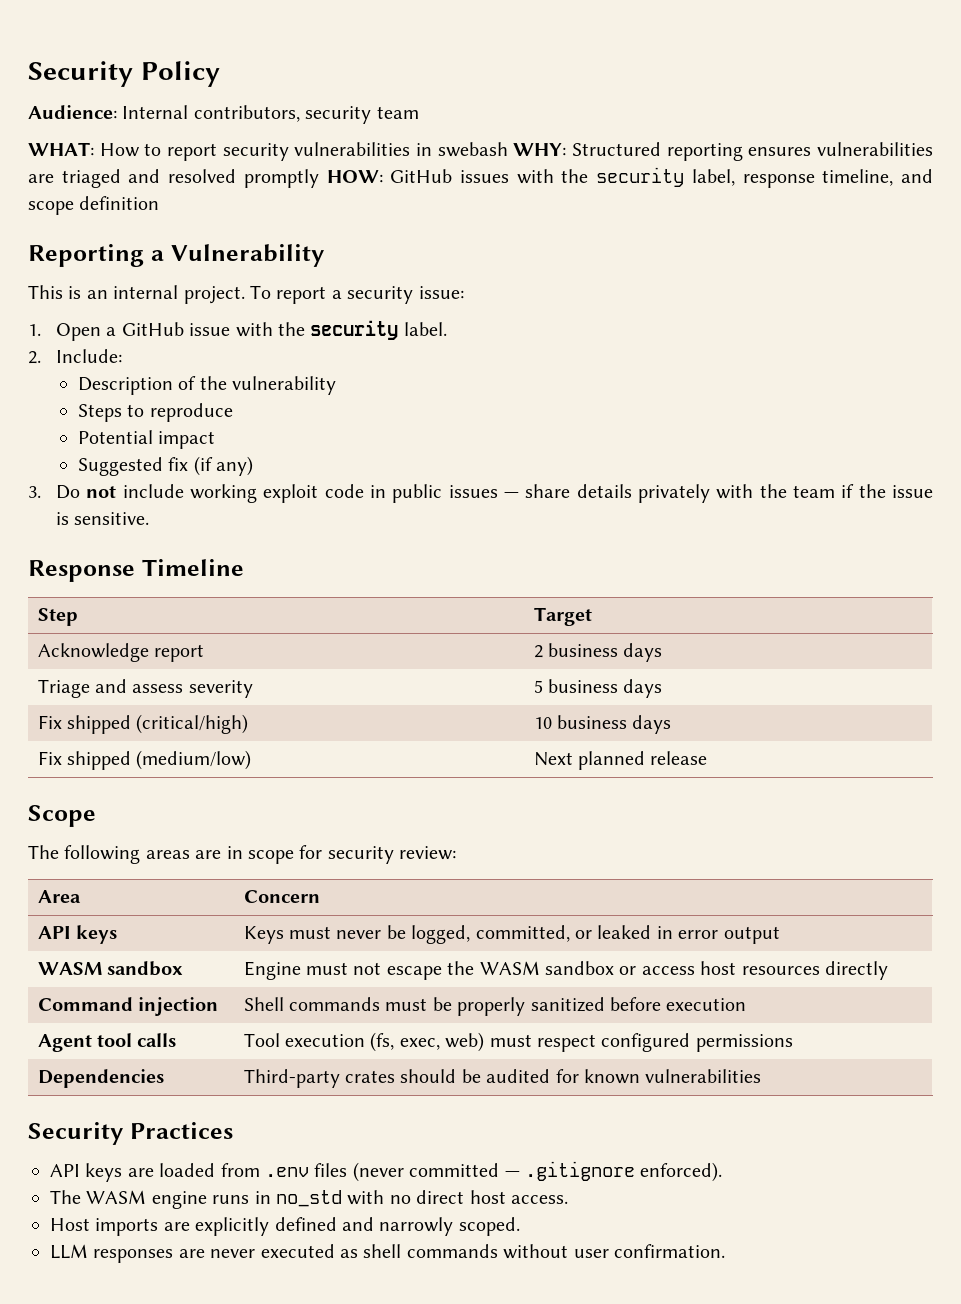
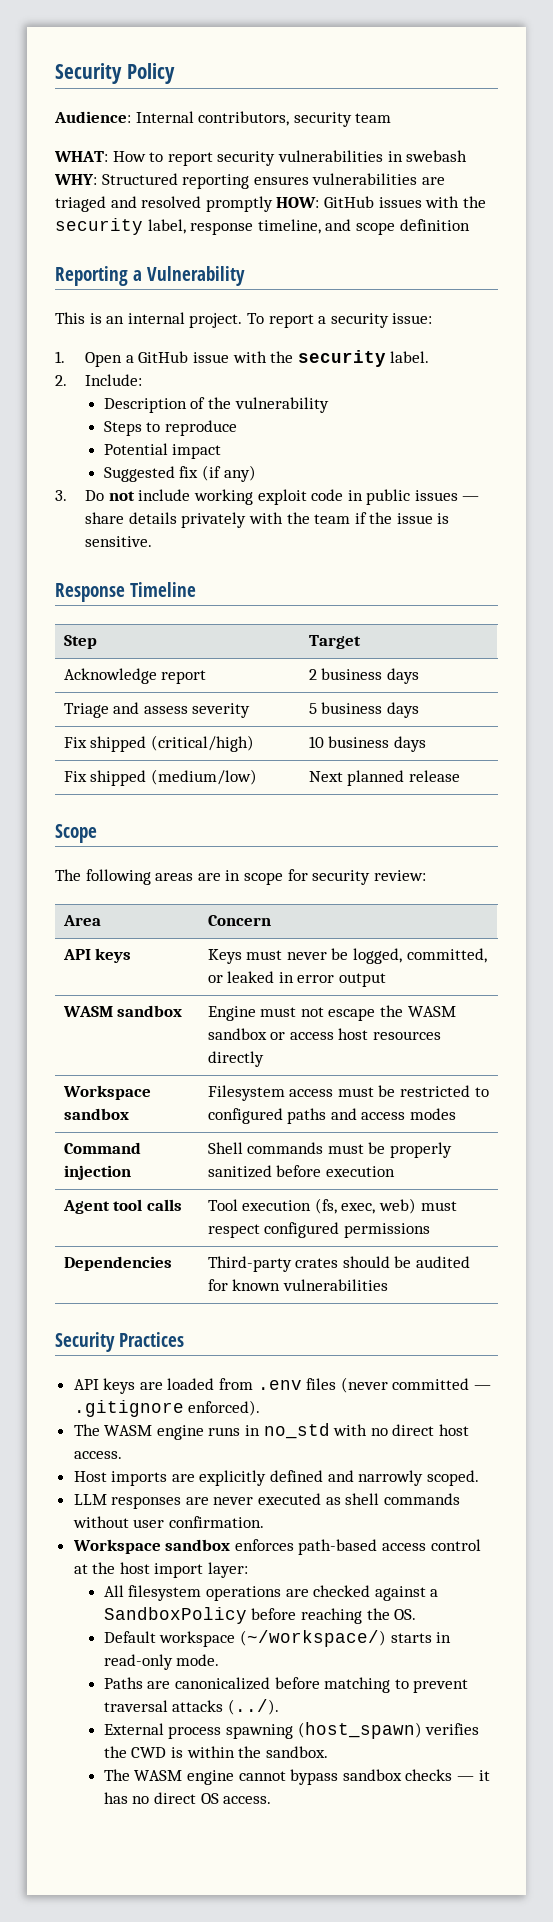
+ Workspace sandbox | Filesystem access must be restricted to configured paths and access modes
+ Workspace sandbox enforces path-based access control at the host import layer:
+ All filesystem operations are checked against a SandboxPolicy before reaching the OS.
+ Default workspace (~/workspace/) starts in read-only mode.
+ Paths are canonicalized before matching to prevent traversal attacks (../).
+ External process spawning (host_spawn) verifies the CWD is within the sandbox.
+ The WASM engine cannot bypass sandbox checks — it has no direct OS access.

